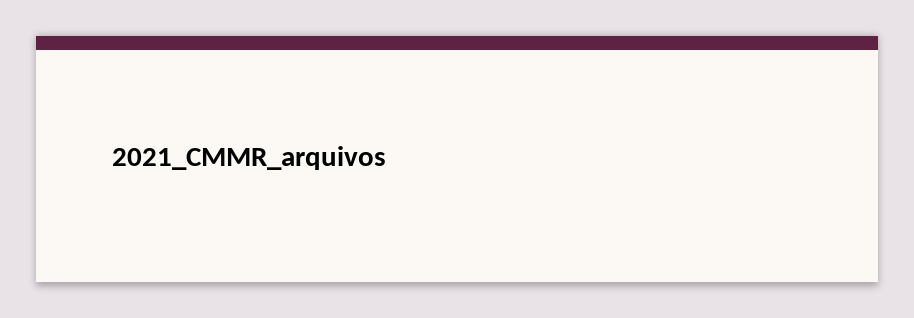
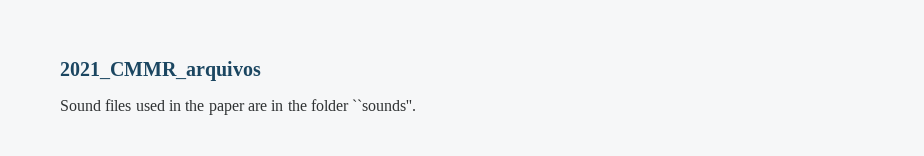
+ Sound files used in the paper are in the folder ``sounds''.

